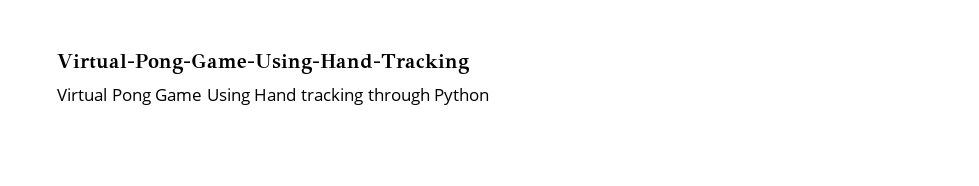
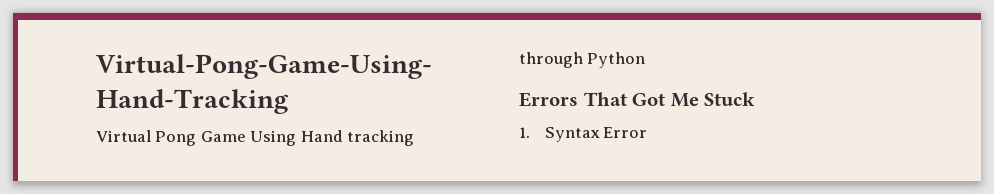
+ Errors That Got Me Stuck
+ 1. Syntax Error

